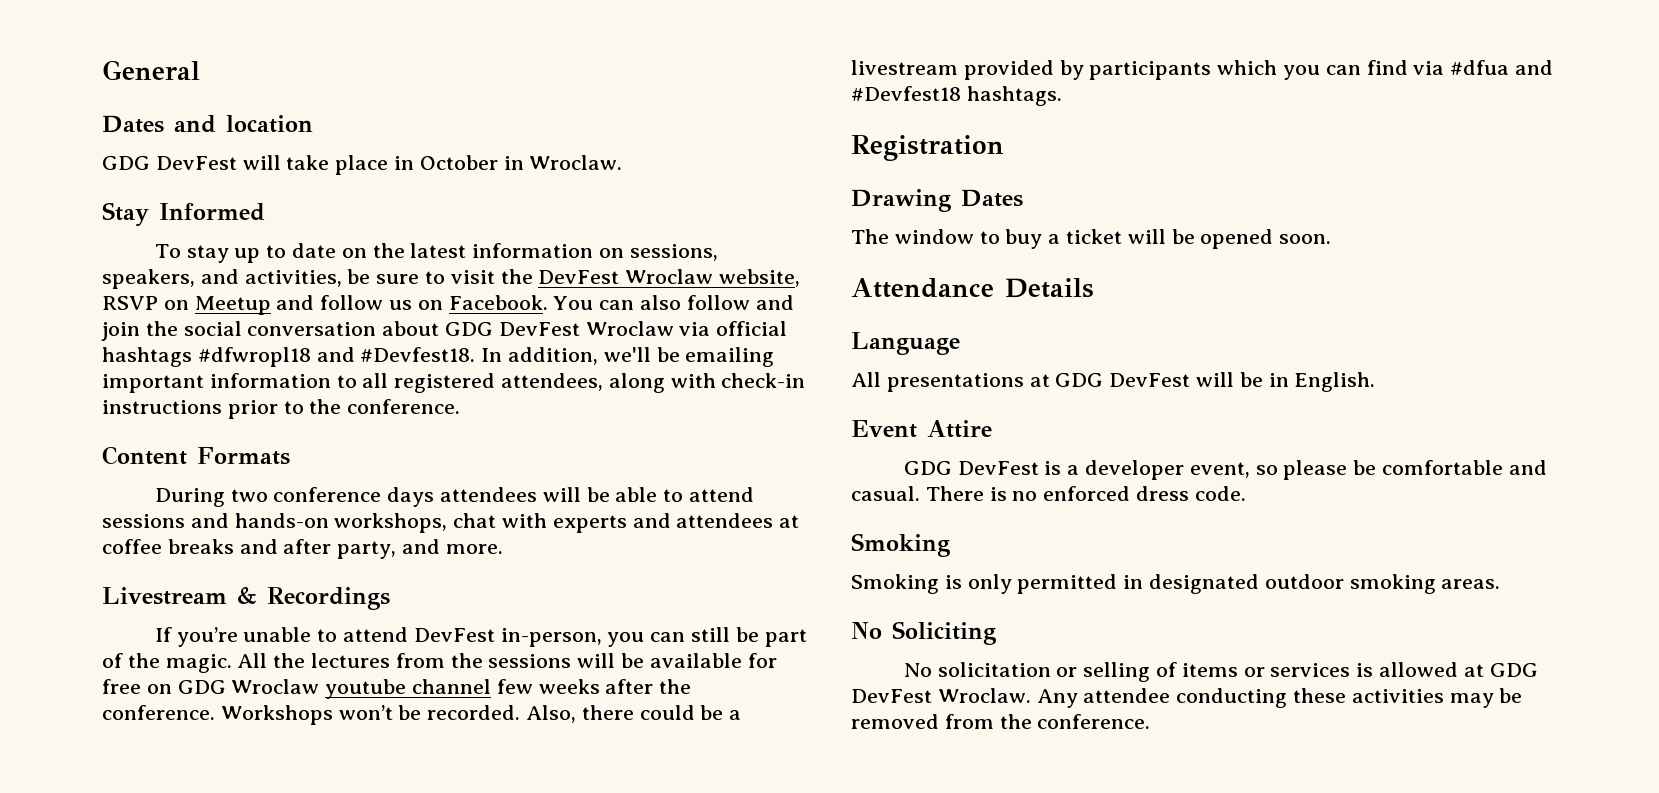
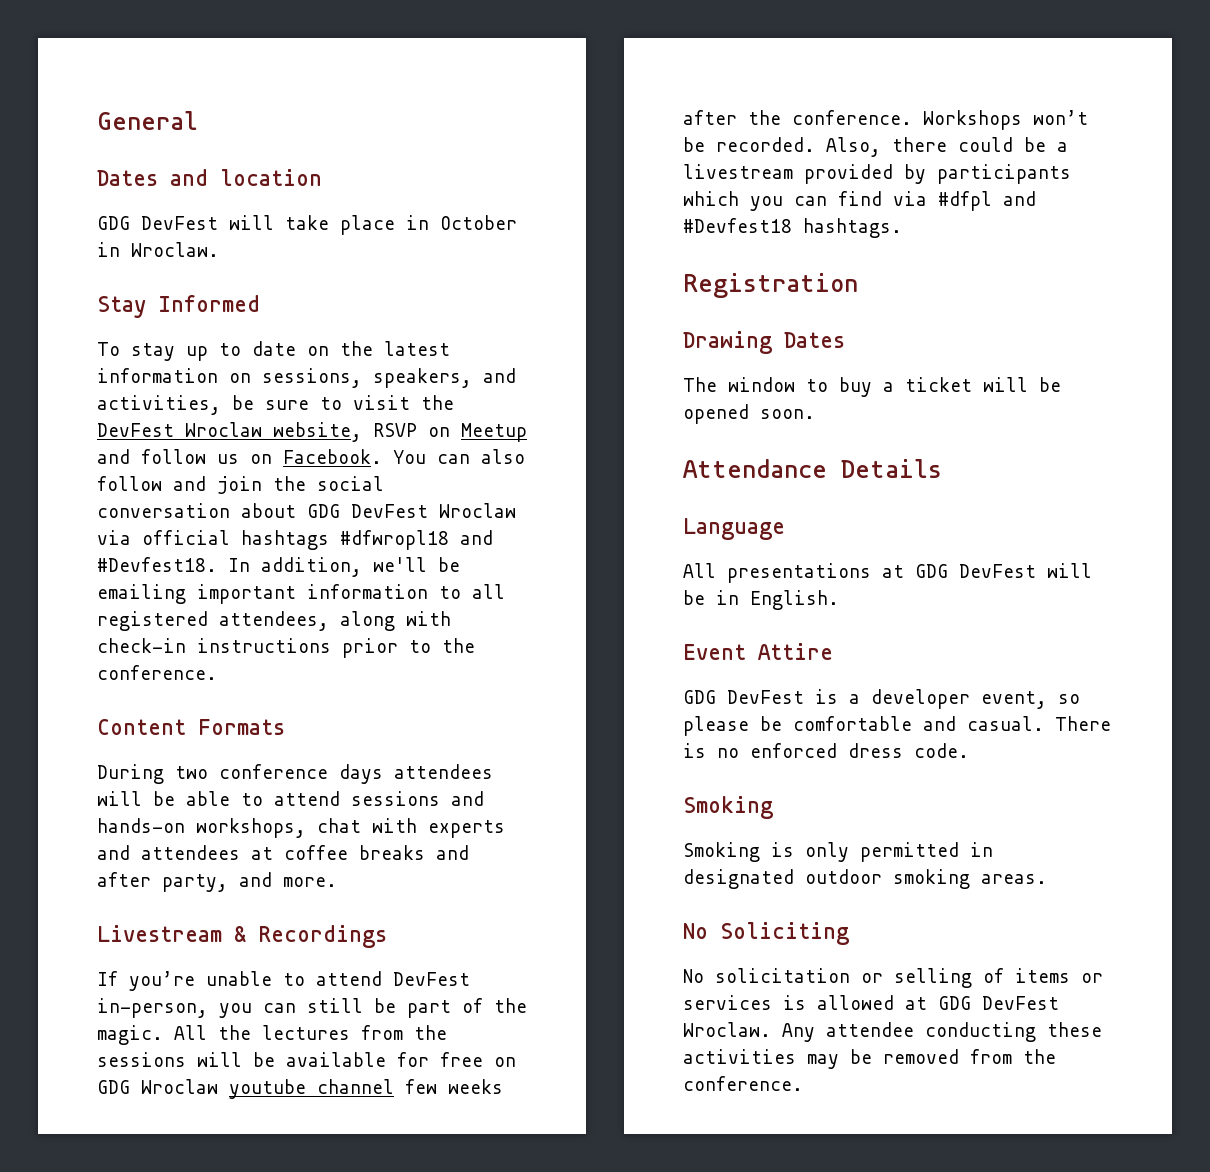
- Also, there could be a livestream provided by participants which you can find via #dfua and #Devfest18 hashtags.
+ Also, there could be a livestream provided by participants which you can find via #dfpl and #Devfest18 hashtags.

